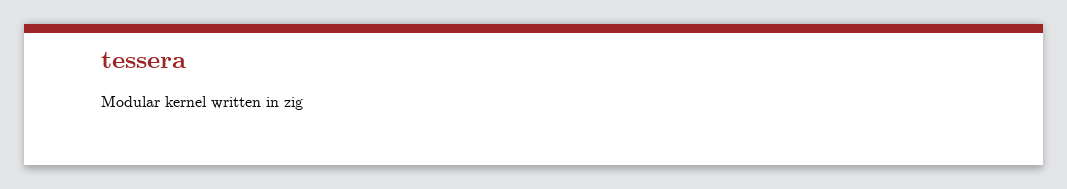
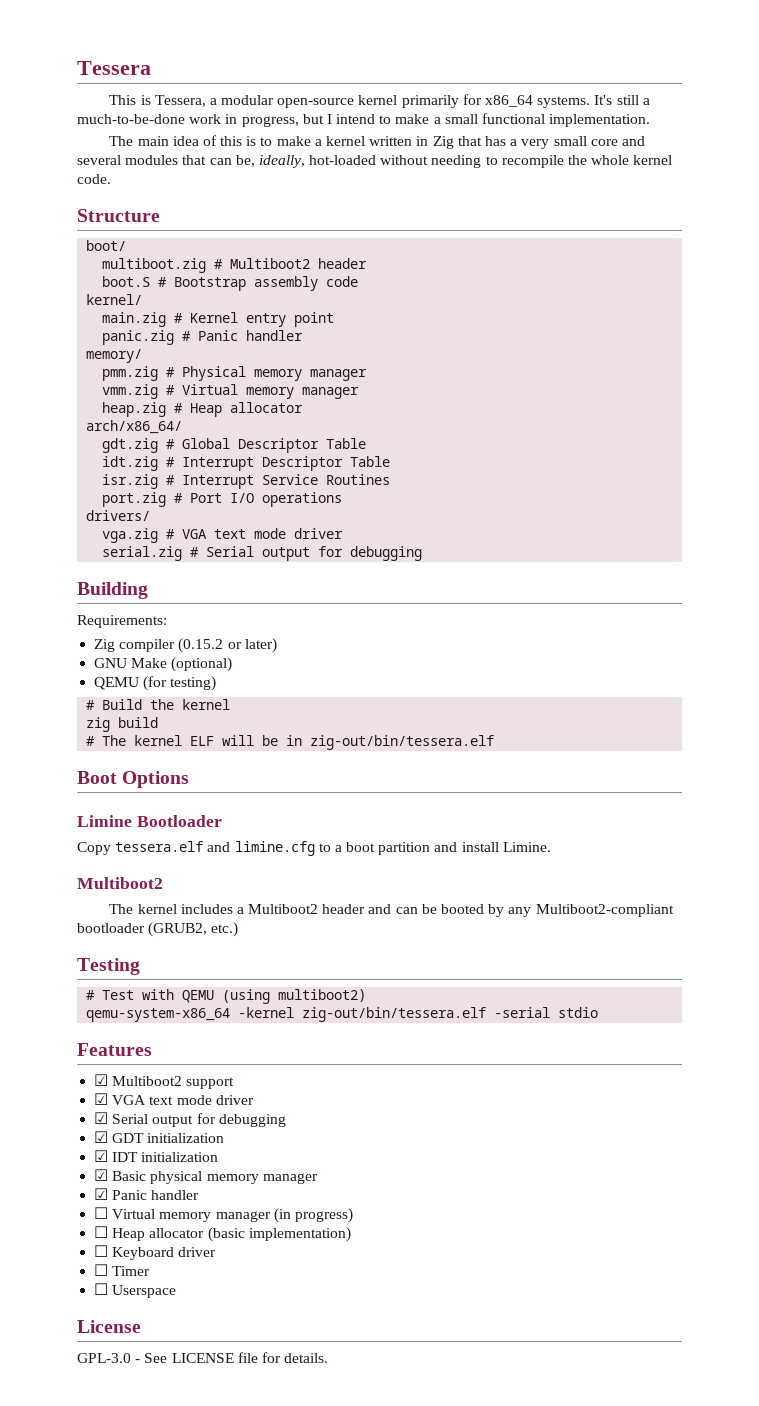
- tessera
- Modular kernel written in zig
+ Tessera
+ This is Tessera, a modular open-source kernel primarily for x86_64 systems. It's still a much-to-be-done work in progress, but I intend to make a small functional implementation.
+ The main idea of this is to make a kernel written in Zig that has a very small core and several modules that can be, ideally, hot-loaded without needing to recompile the whole kernel code.
+ Structure
+ boot/
+ multiboot.zig # Multiboot2 header
+ boot.S # Bootstrap assembly code
+ kernel/
+ main.zig # Kernel entry point
+ panic.zig # Panic handler
+ memory/
+ pmm.zig # Physical memory manager
+ vmm.zig # Virtual memory manager
+ heap.zig # Heap allocator
+ arch/x86_64/
+ gdt.zig # Global Descriptor Table
+ idt.zig # Interrupt Descriptor Table
+ isr.zig # Interrupt Service Routines
+ port.zig # Port I/O operations
+ drivers/
+ vga.zig # VGA text mode driver
+ serial.zig # Serial output for debugging
+ Building
+ Requirements:
+ Zig compiler (0.15.2 or later)
+ GNU Make (optional)
+ QEMU (for testing)
+ # Build the kernel
+ zig build
+ # The kernel ELF will be in zig-out/bin/tessera.elf
+ Boot Options
+ Limine Bootloader
+ Copy tessera.elf and limine.cfg to a boot partition and install Limine.
+ Multiboot2
+ The kernel includes a Multiboot2 header and can be booted by any Multiboot2-compliant bootloader (GRUB2, etc.)
+ Testing
+ # Test with QEMU (using multiboot2)
+ qemu-system-x86_64 -kernel zig-out/bin/tessera.elf -serial stdio
+ Features
+ ☑ Multiboot2 support
+ ☑ VGA text mode driver
+ ☑ Serial output for debugging
+ ☑ GDT initialization
+ ☑ IDT initialization
+ ☑ Basic physical memory manager
+ ☑ Panic handler
+ ☐ Virtual memory manager (in progress)
+ ☐ Heap allocator (basic implementation)
+ ☐ Keyboard driver
+ ☐ Timer
+ ☐ Userspace
+ License
+ GPL-3.0 - See LICENSE file for details.

